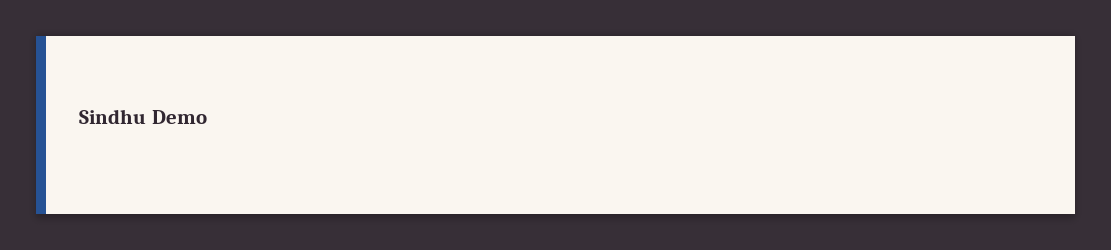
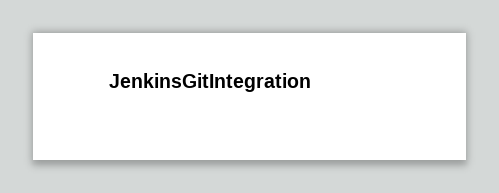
- Sindhu Demo
+ JenkinsGitIntegration

